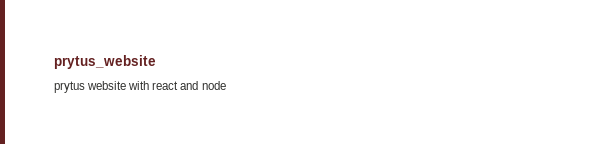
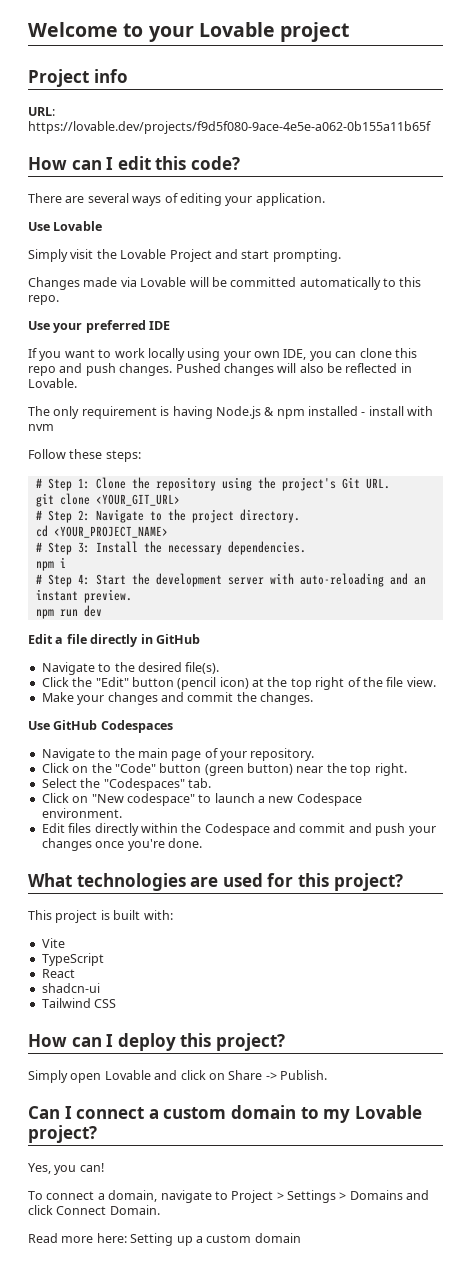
- prytus_website
- prytus website with react and node
+ Welcome to your Lovable project
+ Project info
+ URL: https://lovable.dev/projects/f9d5f080-9ace-4e5e-a062-0b155a11b65f
+ How can I edit this code?
+ There are several ways of editing your application.
+ Use Lovable
+ Simply visit the Lovable Project and start prompting.
+ Changes made via Lovable will be committed automatically to this repo.
+ Use your preferred IDE
+ If you want to work locally using your own IDE, you can clone this repo and push changes. Pushed changes will also be reflected in Lovable.
+ The only requirement is having Node.js & npm installed - install with nvm
+ Follow these steps:
+ # Step 1: Clone the repository using the project's Git URL.
+ git clone <YOUR_GIT_URL>
+ # Step 2: Navigate to the project directory.
+ cd <YOUR_PROJECT_NAME>
+ # Step 3: Install the necessary dependencies.
+ npm i
+ # Step 4: Start the development server with auto-reloading and an instant preview.
+ npm run dev
+ Edit a file directly in GitHub
+ Navigate to the desired file(s).
+ Click the "Edit" button (pencil icon) at the top right of the file view.
+ Make your changes and commit the changes.
+ Use GitHub Codespaces
+ Navigate to the main page of your repository.
+ Click on the "Code" button (green button) near the top right.
+ Select the "Codespaces" tab.
+ Click on "New codespace" to launch a new Codespace environment.
+ Edit files directly within the Codespace and commit and push your changes once you're done.
+ What technologies are used for this project?
+ This project is built with:
+ Vite
+ TypeScript
+ React
+ shadcn-ui
+ Tailwind CSS
+ How can I deploy this project?
+ Simply open Lovable and click on Share -> Publish.
+ Can I connect a custom domain to my Lovable project?
+ Yes, you can!
+ To connect a domain, navigate to Project > Settings > Domains and click Connect Domain.
+ Read more here: Setting up a custom domain

